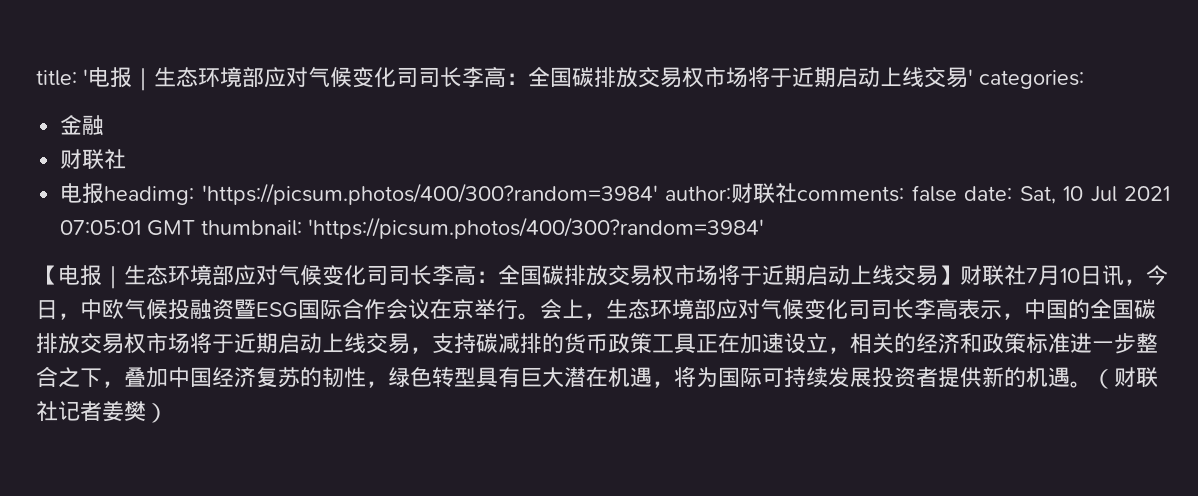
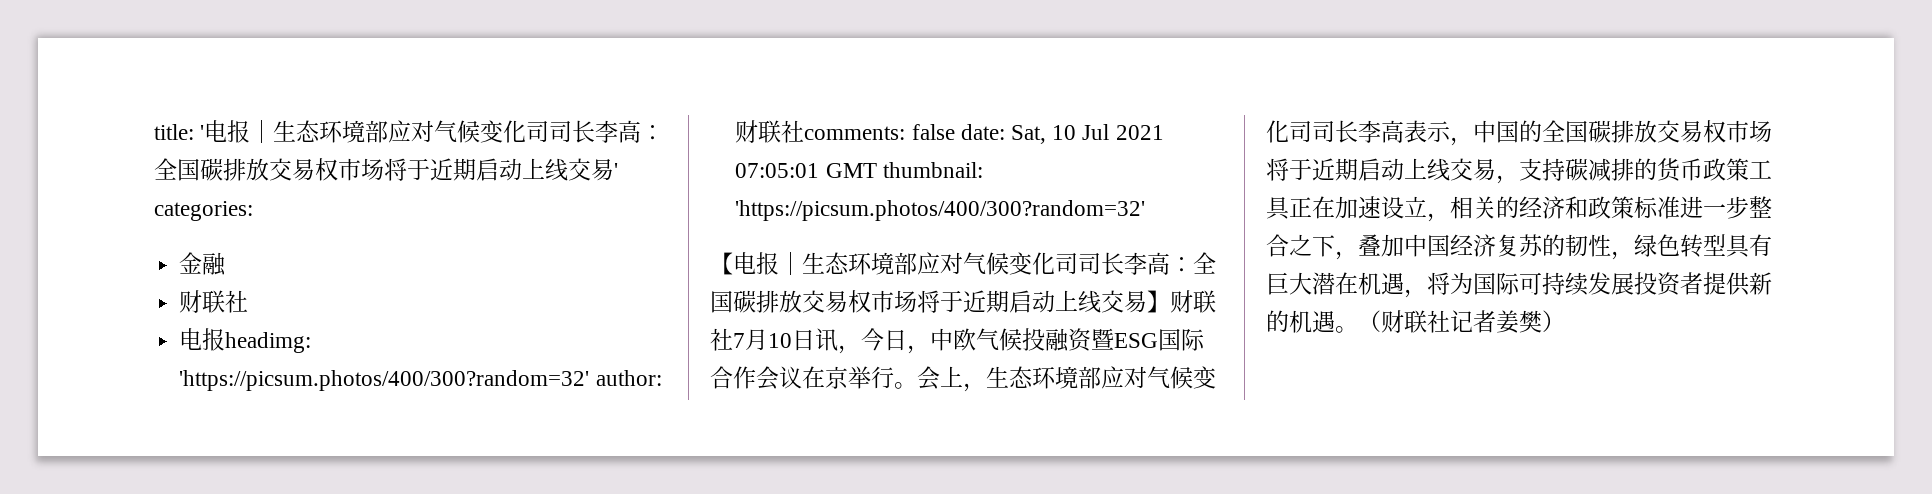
- 电报headimg: 'https://picsum.photos/400/300?random=3984' author:财联社comments: false date: Sat, 10 Jul 2021 07:05:01 GMT thumbnail: 'https://picsum.photos/400/300?random=3984'
+ 电报headimg: 'https://picsum.photos/400/300?random=32' author:财联社comments: false date: Sat, 10 Jul 2021 07:05:01 GMT thumbnail: 'https://picsum.photos/400/300?random=32'

